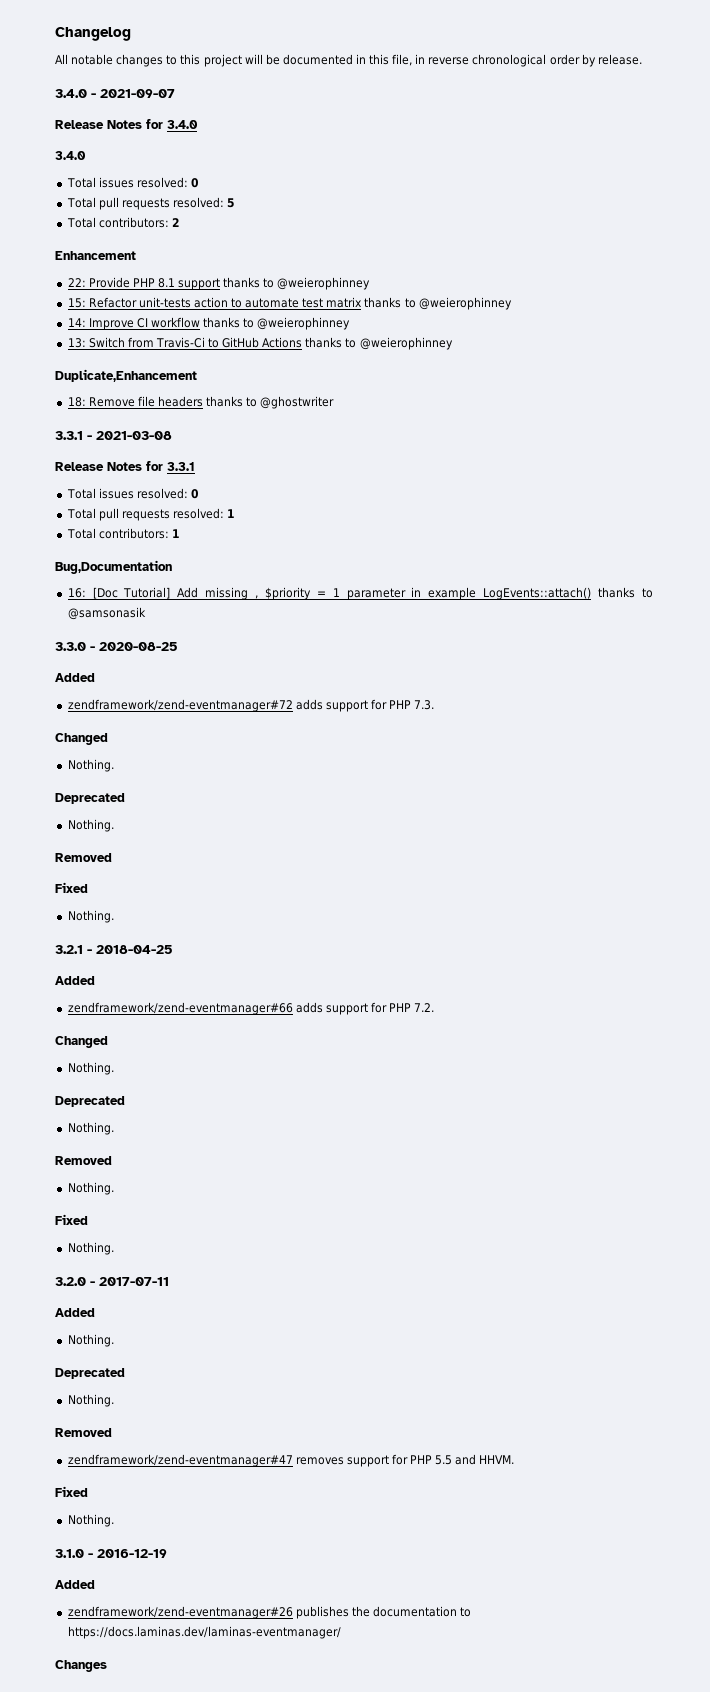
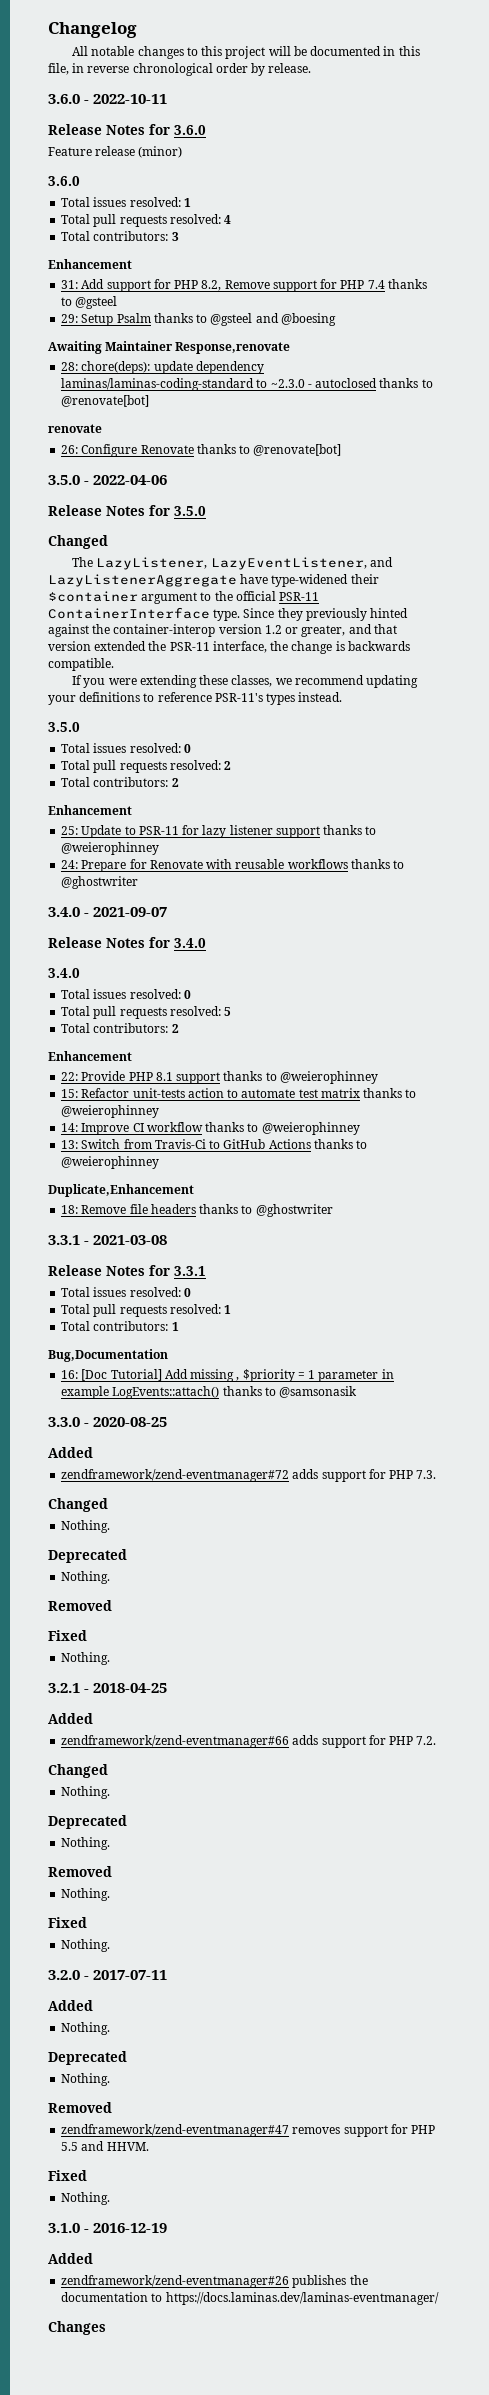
+ 3.6.0 - 2022-10-11
+ Release Notes for 3.6.0
+ Feature release (minor)
+ 3.6.0
+ Total issues resolved: 1
+ Total pull requests resolved: 4
+ Total contributors: 3
+ Enhancement
+ 31: Add support for PHP 8.2, Remove support for PHP 7.4 thanks to @gsteel
+ 29: Setup Psalm thanks to @gsteel and @boesing
+ Awaiting Maintainer Response,renovate
+ 28: chore(deps): update dependency laminas/laminas-coding-standard to ~2.3.0 - autoclosed thanks to @renovate[bot]
+ renovate
+ 26: Configure Renovate thanks to @renovate[bot]
+ 3.5.0 - 2022-04-06
+ Release Notes for 3.5.0
+ Changed
+ The LazyListener, LazyEventListener, and LazyListenerAggregate have type-widened their $container argument to the official PSR-11 ContainerInterface type. Since they previously hinted against the container-interop version 1.2 or greater, and that version extended the PSR-11 interface, the change is backwards compatible.
+ If you were extending these classes, we recommend updating your definitions to reference PSR-11's types instead.
+ 3.5.0
+ Total issues resolved: 0
+ Total pull requests resolved: 2
+ Total contributors: 2
+ Enhancement
+ 25: Update to PSR-11 for lazy listener support thanks to @weierophinney
+ 24: Prepare for Renovate with reusable workflows thanks to @ghostwriter

